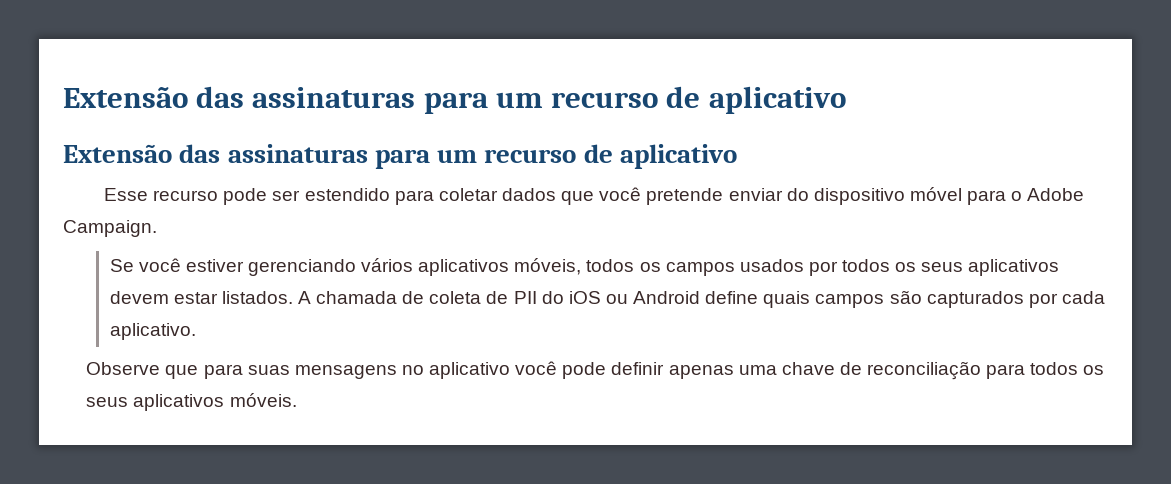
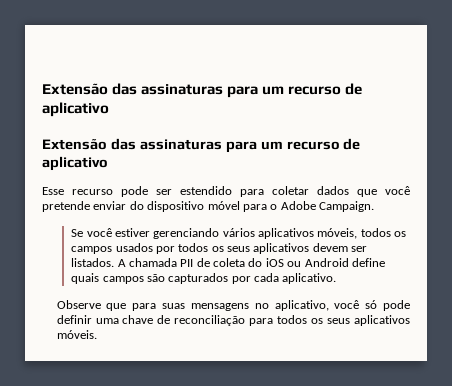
- Se você estiver gerenciando vários aplicativos móveis, todos os campos usados por todos os seus aplicativos devem estar listados.
+ Se você estiver gerenciando vários aplicativos móveis, todos os campos usados por todos os seus aplicativos devem ser listados.
- A chamada de coleta de PII do iOS ou Android define quais campos são capturados por cada aplicativo.
+ A chamada PII de coleta do iOS ou Android define quais campos são capturados por cada aplicativo.
- Observe que para suas mensagens no aplicativo você pode definir apenas uma chave de reconciliação para todos os seus aplicativos móveis.
+ Observe que para suas mensagens no aplicativo, você só pode definir uma chave de reconciliação para todos os seus aplicativos móveis.

